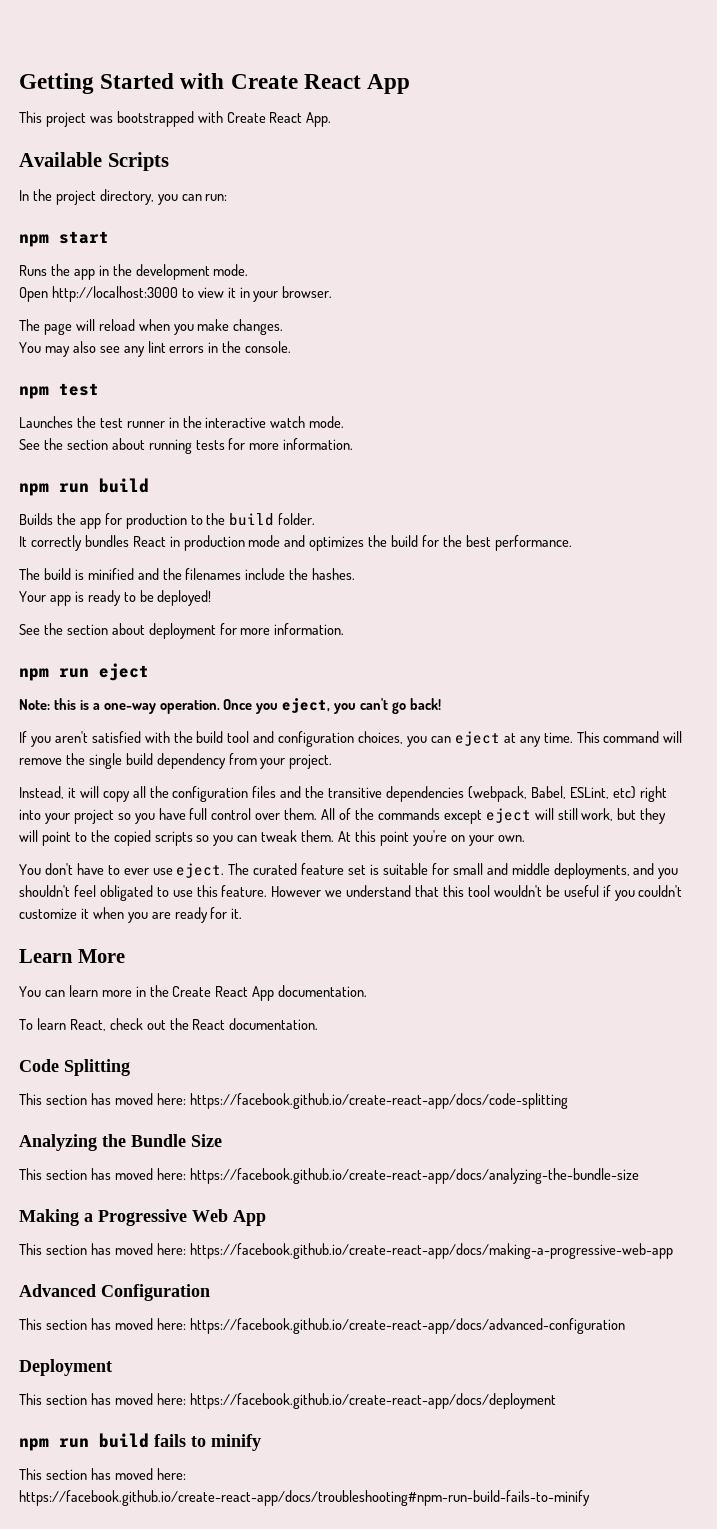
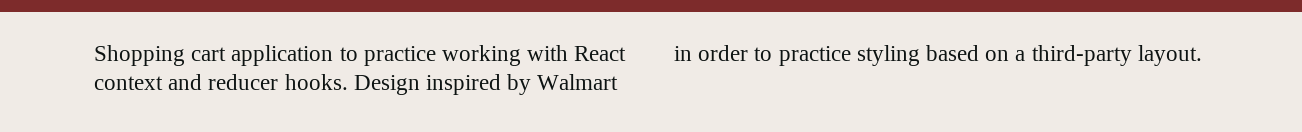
- Getting Started with Create React App
- This project was bootstrapped with Create React App.
- Available Scripts
- In the project directory, you can run:
- npm start
- Runs the app in the development mode.
- Open http://localhost:3000 to view it in your browser.
- The page will reload when you make changes.
- You may also see any lint errors in the console.
- npm test
- Launches the test runner in the interactive watch mode.
- See the section about running tests for more information.
- npm run build
- Builds the app for production to the build folder.
- It correctly bundles React in production mode and optimizes the build for the best performance.
- The build is minified and the filenames include the hashes.
- Your app is ready to be deployed!
- See the section about deployment for more information.
- npm run eject
- Note: this is a one-way operation. Once you eject, you can't go back!
- If you aren't satisfied with the build tool and configuration choices, you can eject at any time. This command will remove the single build dependency from your project.
- Instead, it will copy all the configuration files and the transitive dependencies (webpack, Babel, ESLint, etc) right into your project so you have full control over them. All of the commands except eject will still work, but they will point to the copied scripts so you can tweak them. At this point you're on your own.
- You don't have to ever use eject. The curated feature set is suitable for small and middle deployments, and you shouldn't feel obligated to use this feature. However we understand that this tool wouldn't be useful if you couldn't customize it when you are ready for it.
- Learn More
- You can learn more in the Create React App documentation.
- To learn React, check out the React documentation.
- Code Splitting
- This section has moved here: https://facebook.github.io/create-react-app/docs/code-splitting
- Analyzing the Bundle Size
- This section has moved here: https://facebook.github.io/create-react-app/docs/analyzing-the-bundle-size
- Making a Progressive Web App
- This section has moved here: https://facebook.github.io/create-react-app/docs/making-a-progressive-web-app
- Advanced Configuration
- This section has moved here: https://facebook.github.io/create-react-app/docs/advanced-configuration
- Deployment
- This section has moved here: https://facebook.github.io/create-react-app/docs/deployment
- npm run build fails to minify
- This section has moved here: https://facebook.github.io/create-react-app/docs/troubleshooting#npm-run-build-fails-to-minify
+ Shopping cart application to practice working with React context and reducer hooks. Design inspired by Walmart in order to practice styling based on a third-party layout.

